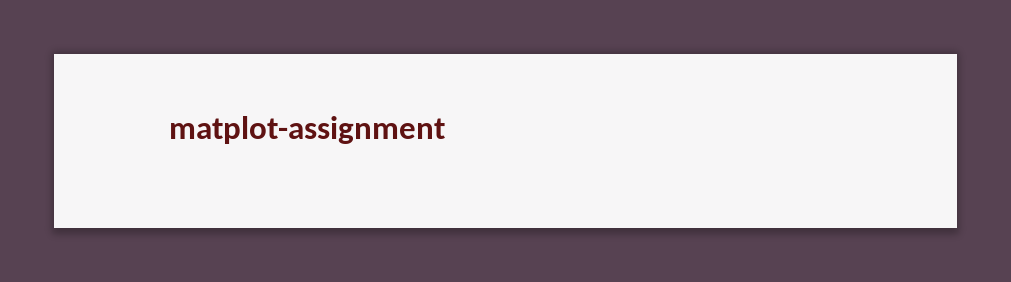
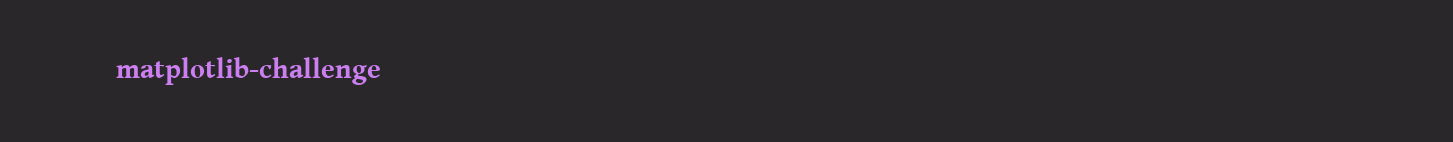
- matplot-assignment
+ matplotlib-challenge

